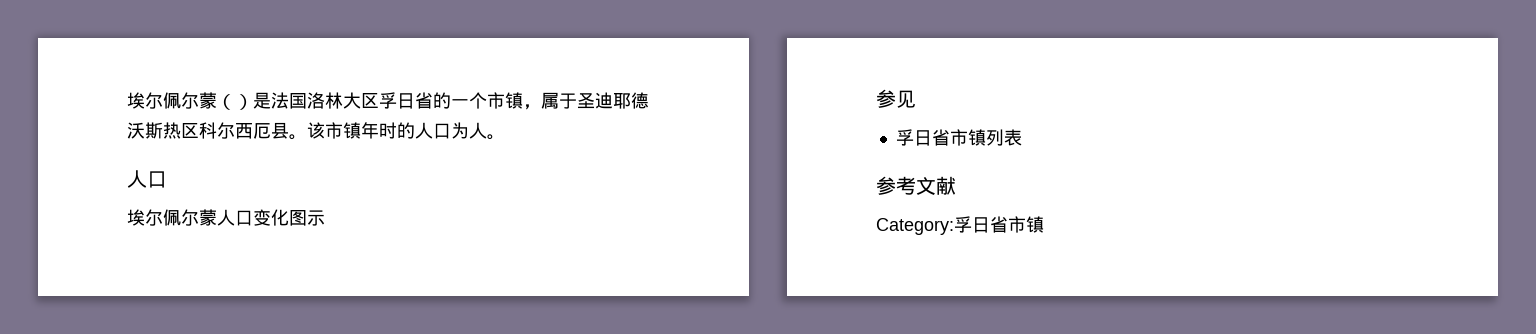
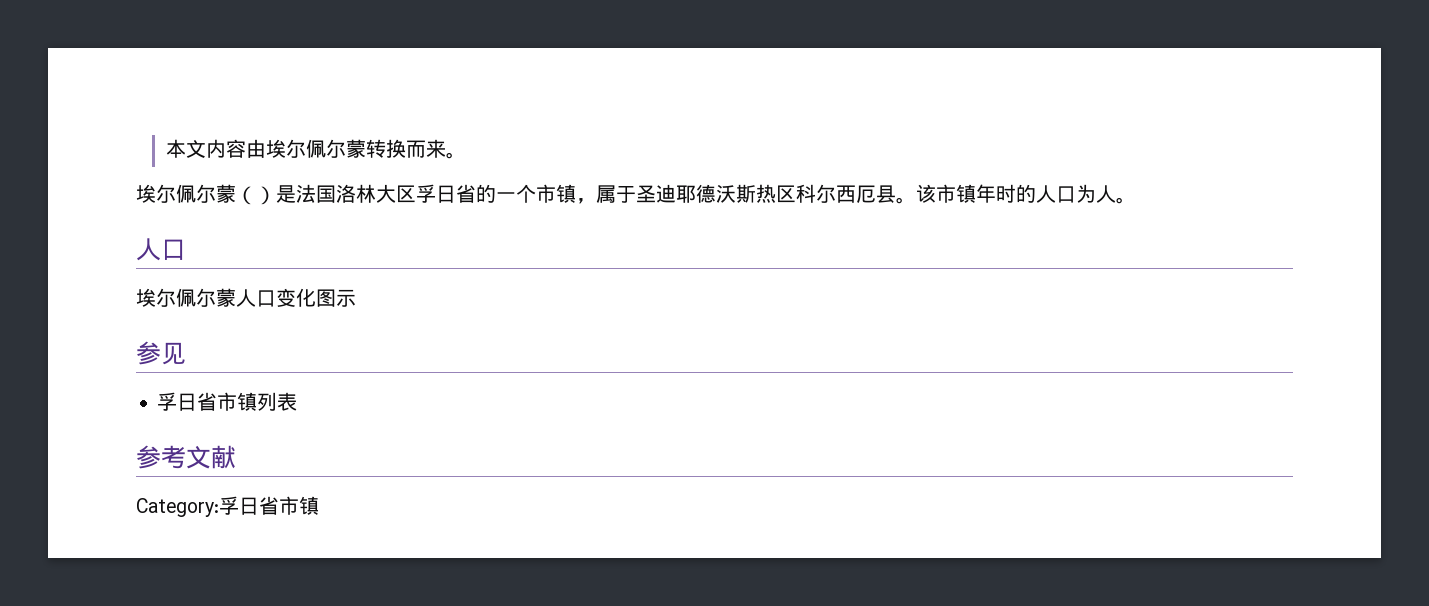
+ 本文内容由埃尔佩尔蒙转换而来。

